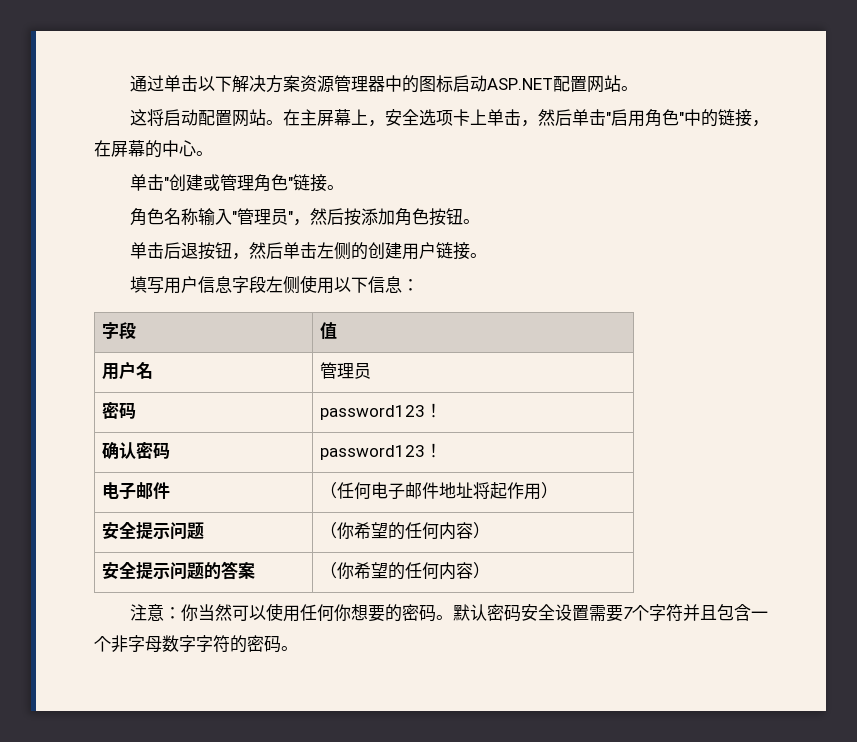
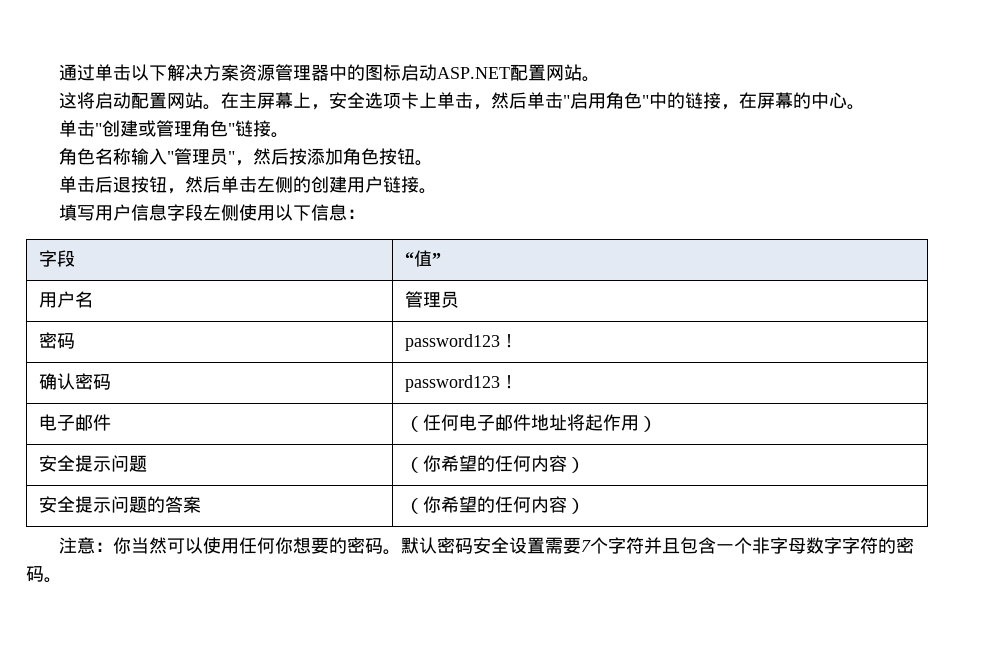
- 字段 | 值
+ 字段 | “值”

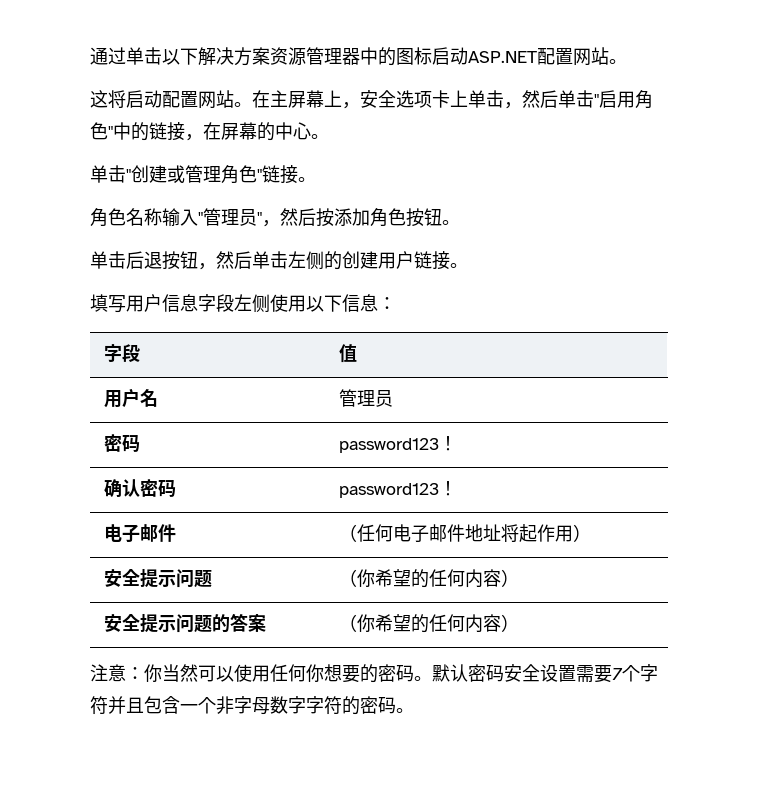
- 字段 | “值”
+ 字段 | 值

